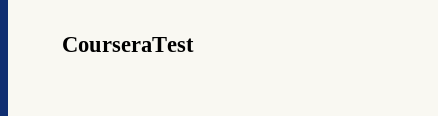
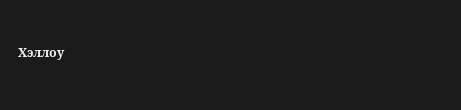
- CourseraTest
+ Хэллоу

